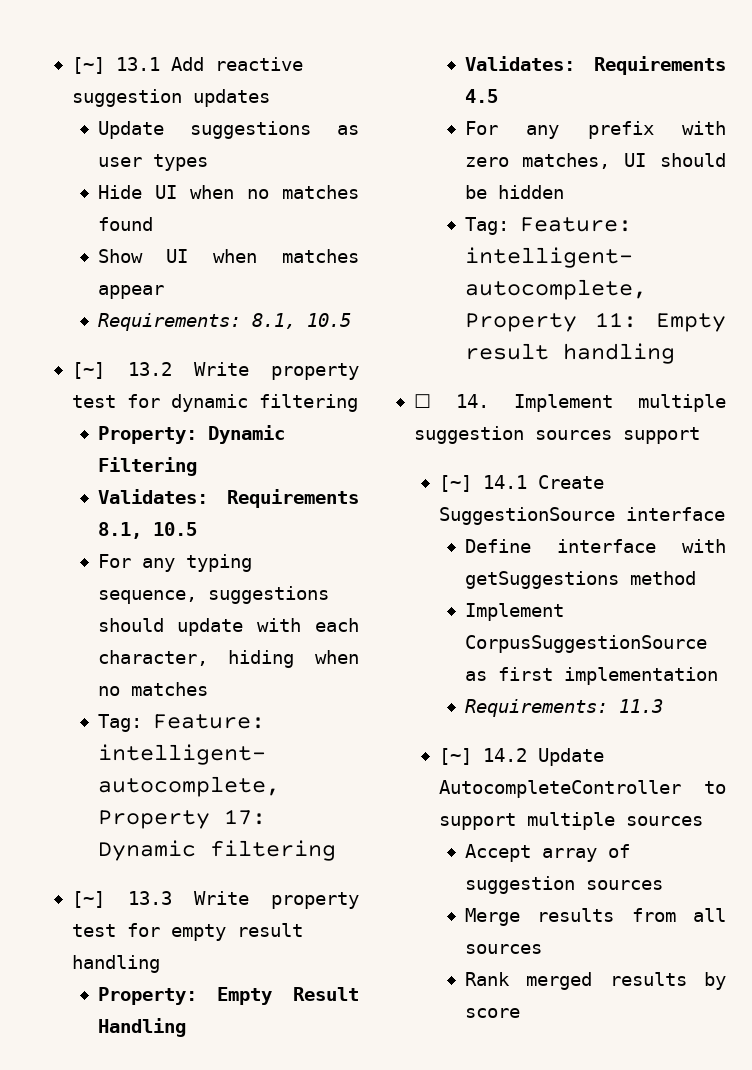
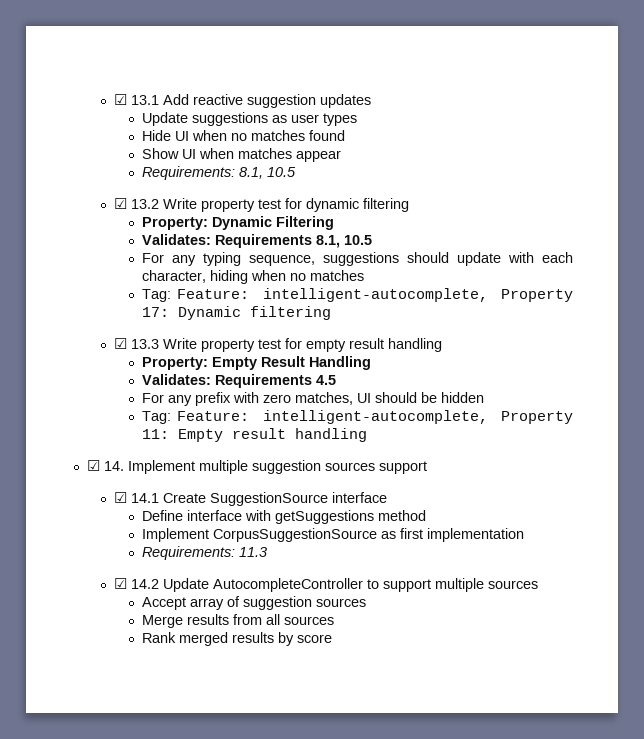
- [~] 13.1 Add reactive suggestion updates
+ ☑ 13.1 Add reactive suggestion updates
- [~] 13.2 Write property test for dynamic filtering
+ ☑ 13.2 Write property test for dynamic filtering
- [~] 13.3 Write property test for empty result handling
+ ☑ 13.3 Write property test for empty result handling
- ☐ 14. Implement multiple suggestion sources support
+ ☑ 14. Implement multiple suggestion sources support
- [~] 14.1 Create SuggestionSource interface
+ ☑ 14.1 Create SuggestionSource interface
- [~] 14.2 Update AutocompleteController to support multiple sources
+ ☑ 14.2 Update AutocompleteController to support multiple sources

